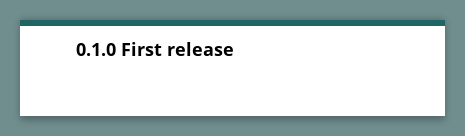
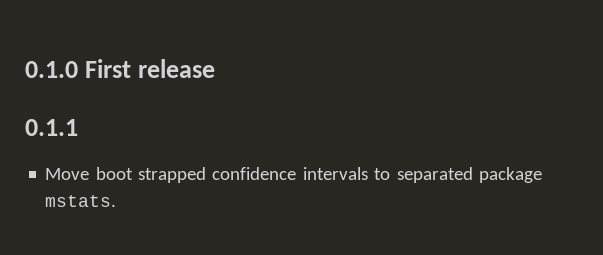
+ 0.1.1
+ Move boot strapped confidence intervals to separated package mstats.

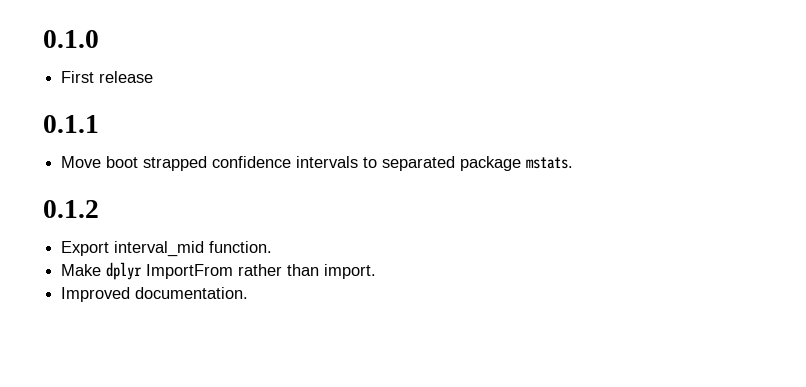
- 0.1.0 First release
+ 0.1.0
+ First release
+ 0.1.2
+ Export interval_mid function.
+ Make dplyr ImportFrom rather than import.
+ Improved documentation.

